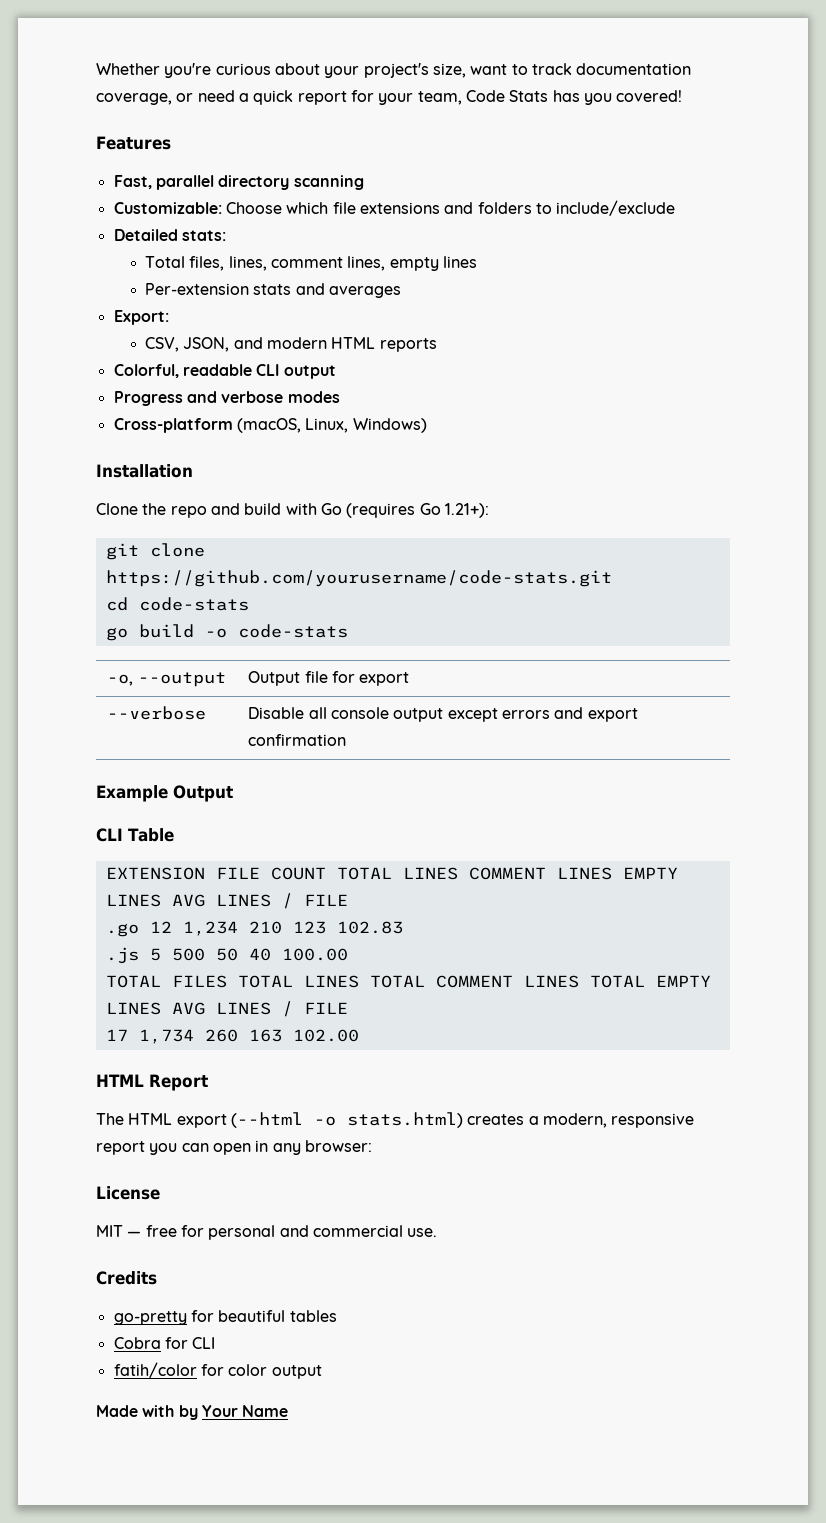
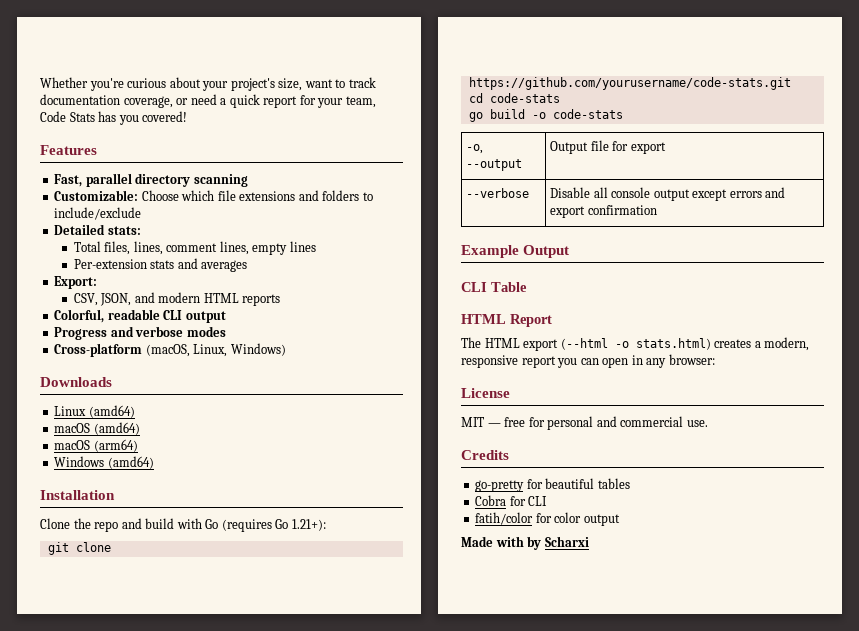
+ Downloads
+ Linux (amd64)
+ macOS (amd64)
+ macOS (arm64)
+ Windows (amd64)
- EXTENSION FILE COUNT TOTAL LINES COMMENT LINES EMPTY LINES AVG LINES / FILE
- .go 12 1,234 210 123 102.83
- .js 5 500 50 40 100.00
- TOTAL FILES TOTAL LINES TOTAL COMMENT LINES TOTAL EMPTY LINES AVG LINES / FILE
- 17 1,734 260 163 102.00
- Made with by Your Name
+ Made with by Scharxi

